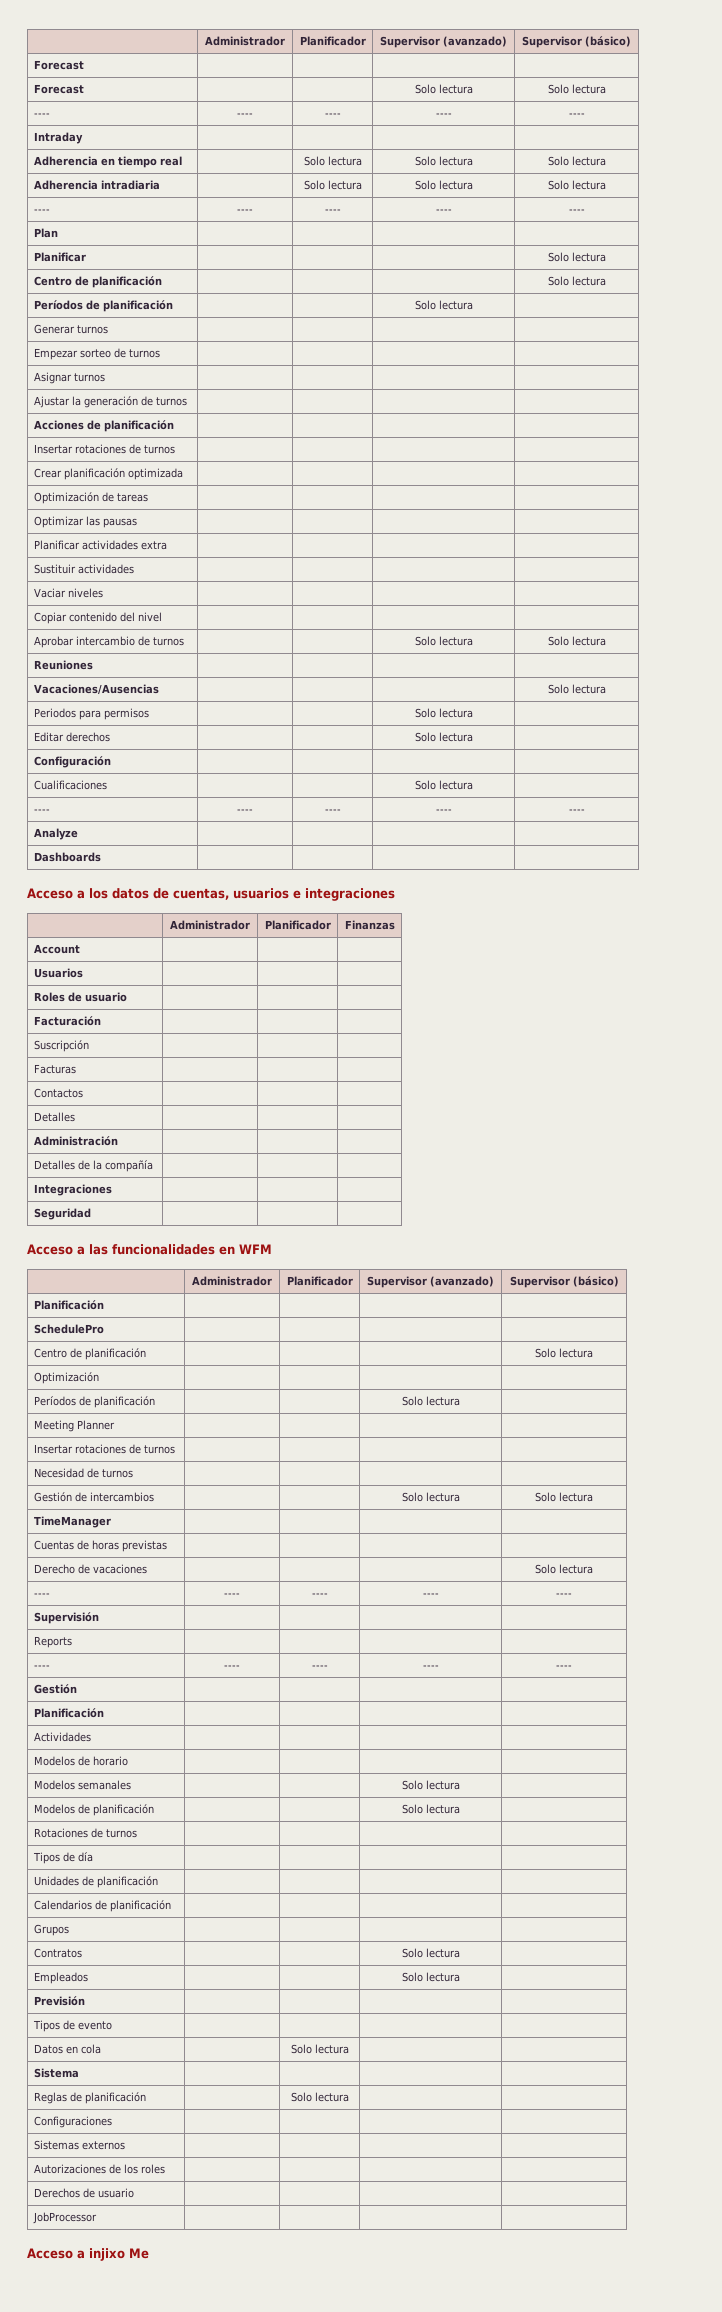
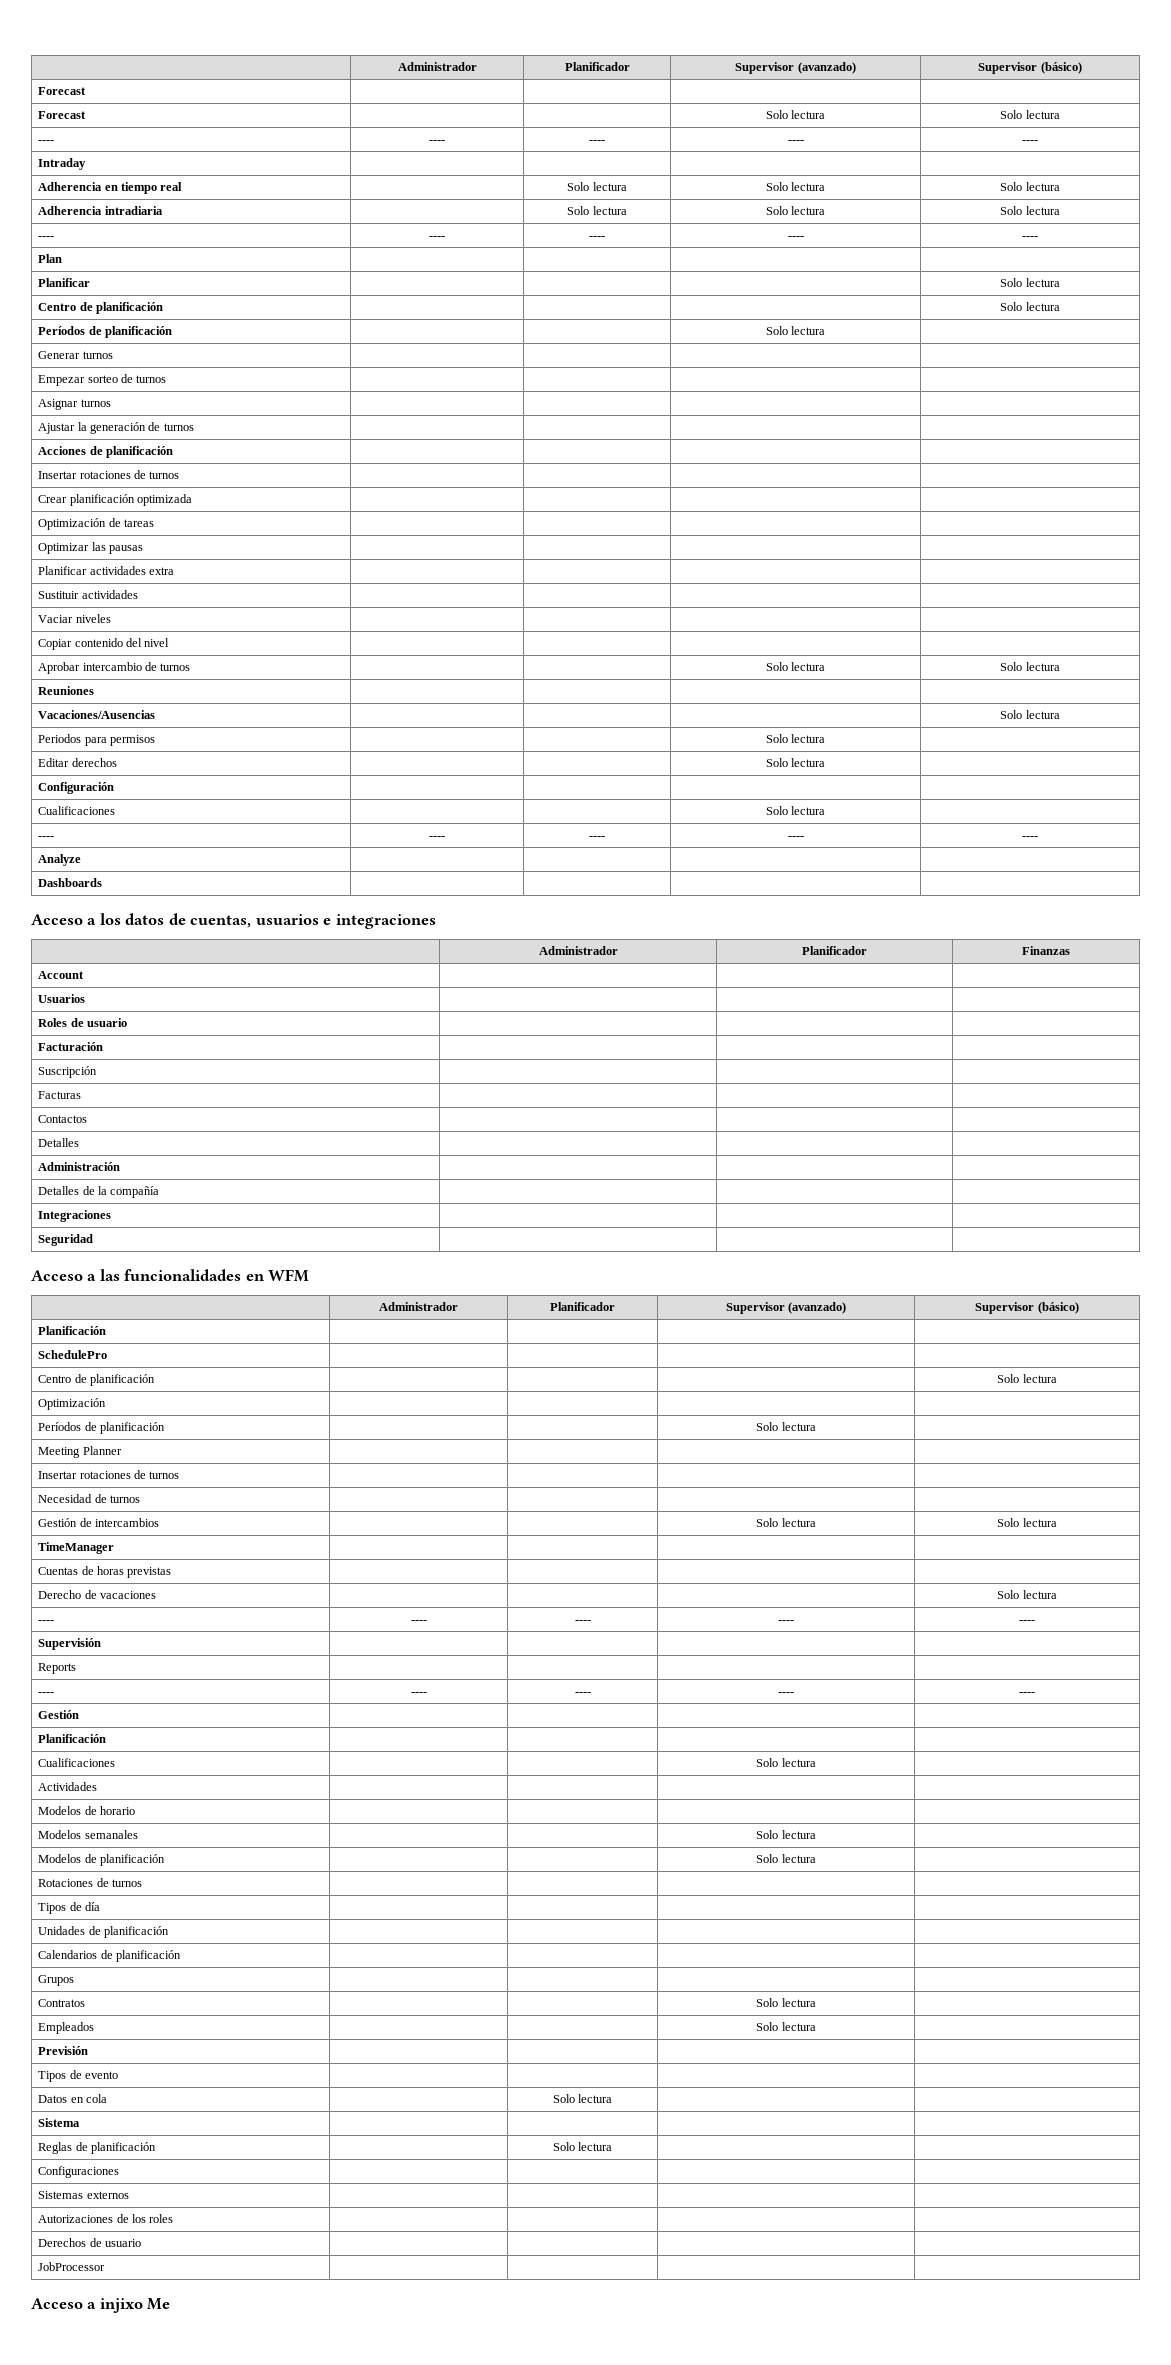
  Gestión | | | |
  Planificación | | | |
+ Cualificaciones | | | Solo lectura |

